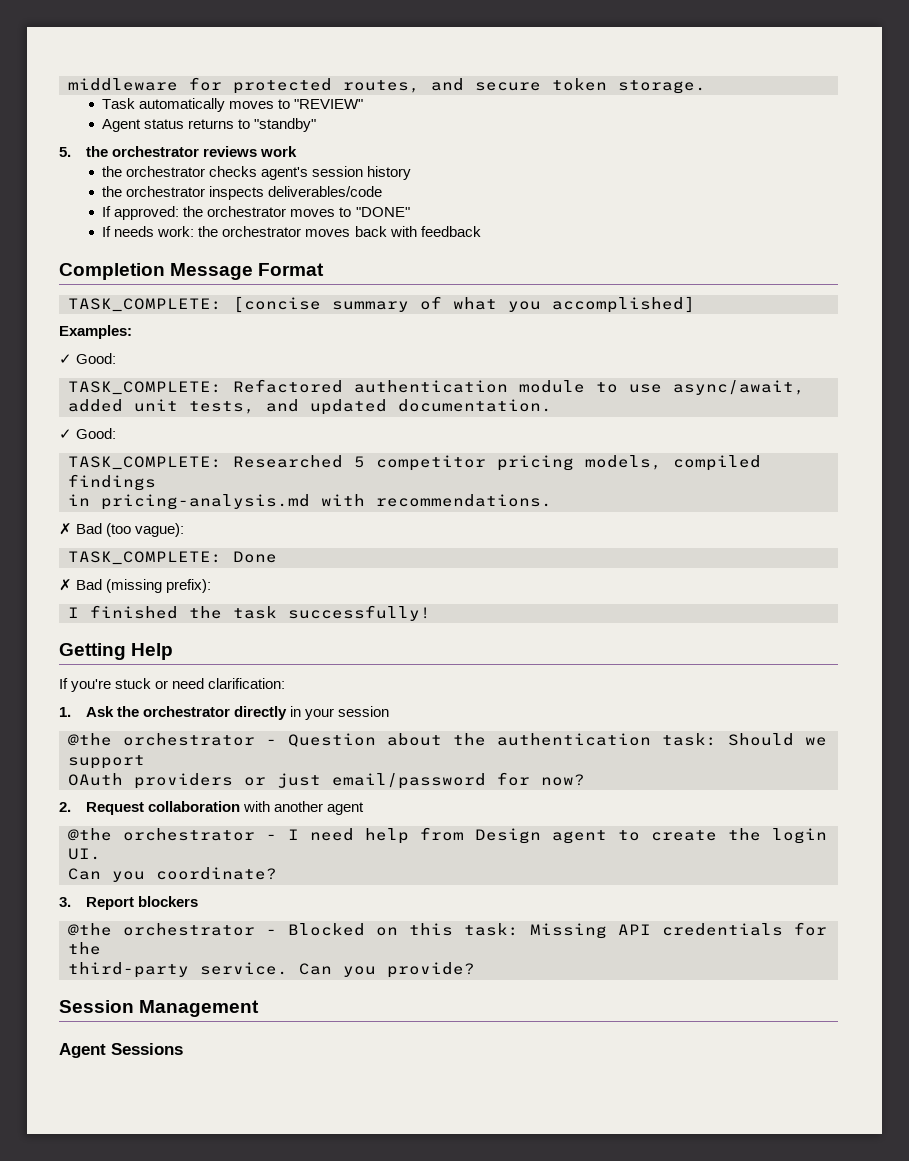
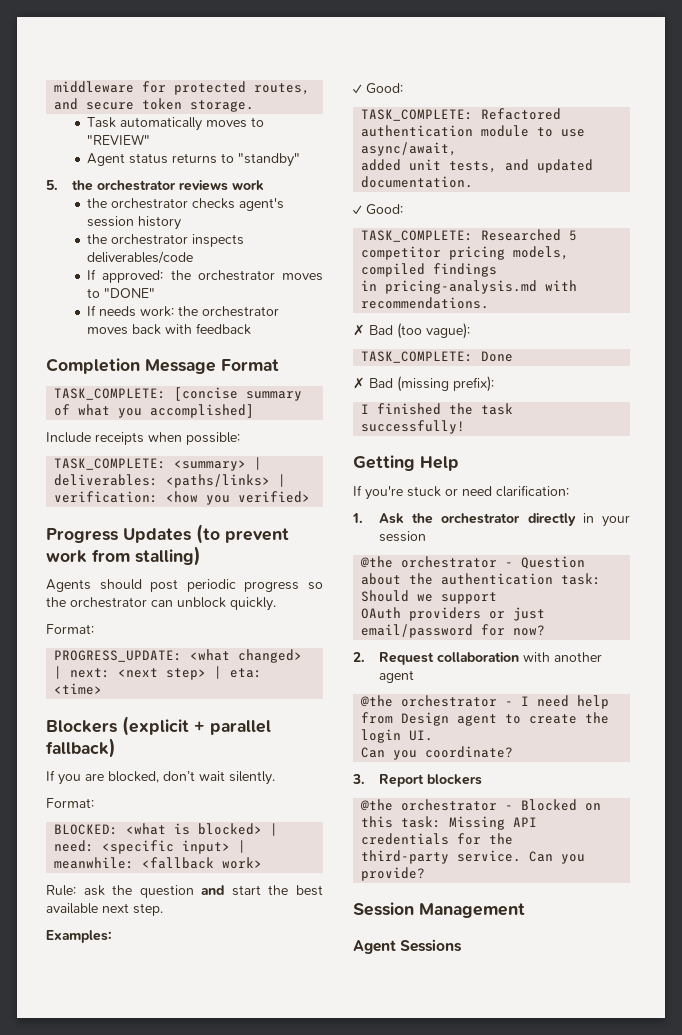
+ Include receipts when possible:
+ TASK_COMPLETE: <summary> | deliverables: <paths/links> | verification: <how you verified>
+ Progress Updates (to prevent work from stalling)
+ Agents should post periodic progress so the orchestrator can unblock quickly.
+ Format:
+ PROGRESS_UPDATE: <what changed> | next: <next step> | eta: <time>
+ Blockers (explicit + parallel fallback)
+ If you are blocked, don’t wait silently.
+ Format:
+ BLOCKED: <what is blocked> | need: <specific input> | meanwhile: <fallback work>
+ Rule: ask the question and start the best available next step.

